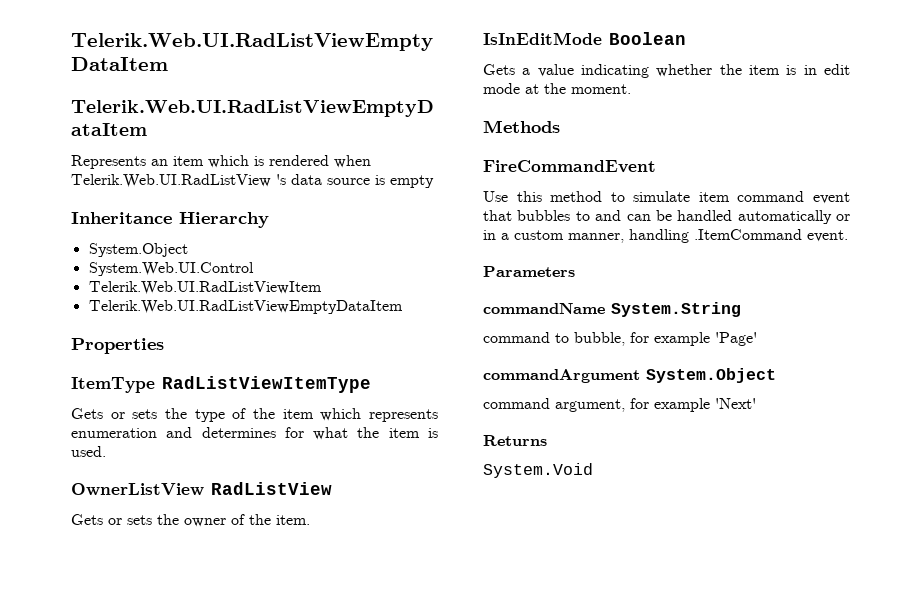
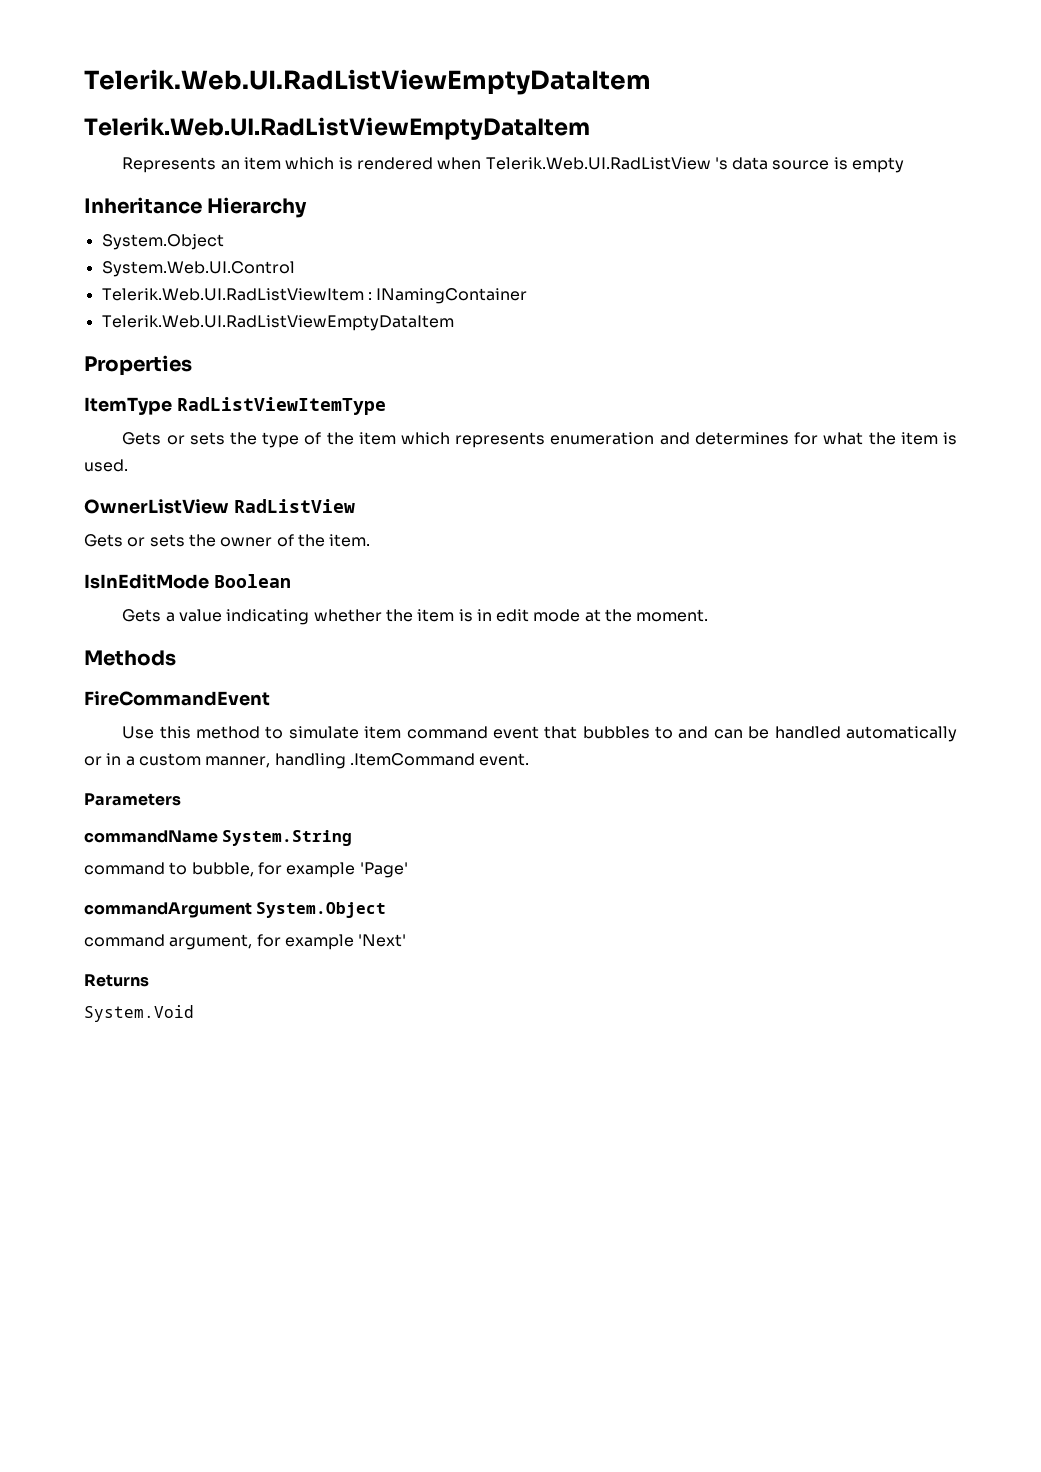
- Telerik.Web.UI.RadListViewItem
+ Telerik.Web.UI.RadListViewItem : INamingContainer

